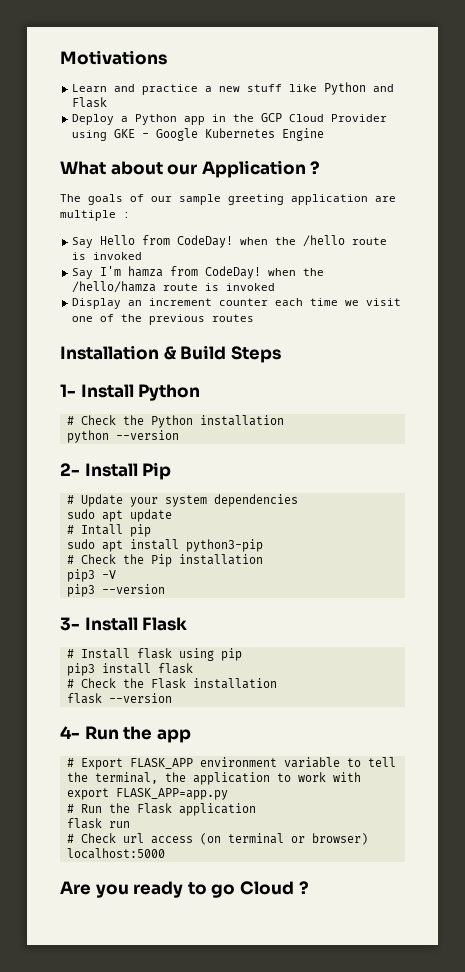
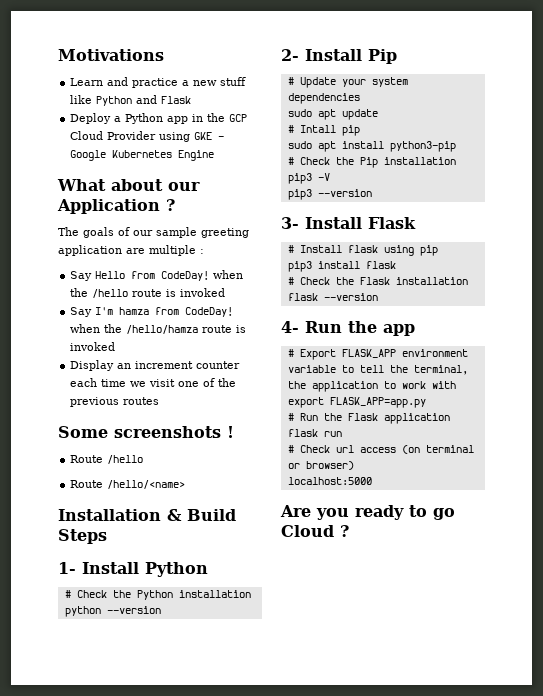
+ Some screenshots !
+ Route /hello
+ Route /hello/<name>

